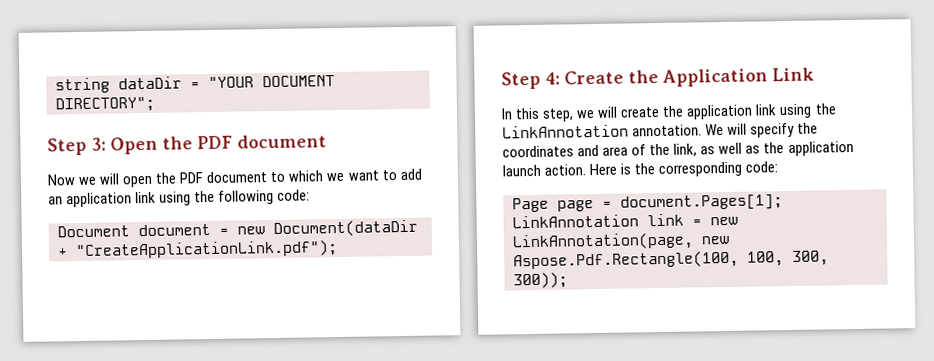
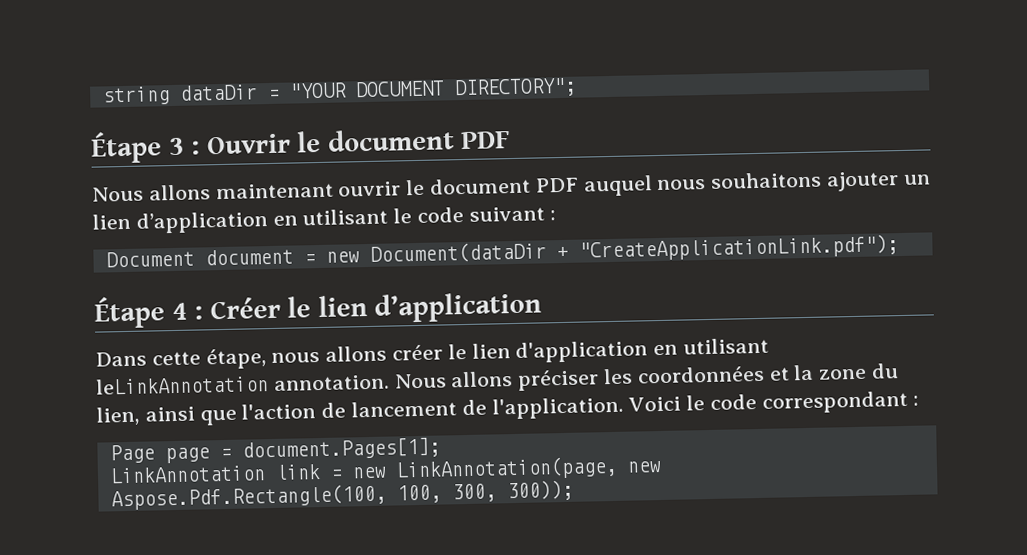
- Step 3: Open the PDF document
- Now we will open the PDF document to which we want to add an application link using the following code:
+ Étape 3 : Ouvrir le document PDF
+ Nous allons maintenant ouvrir le document PDF auquel nous souhaitons ajouter un lien d’application en utilisant le code suivant :
- Step 4: Create the Application Link
- In this step, we will create the application link using the LinkAnnotation annotation. We will specify the coordinates and area of the link, as well as the application launch action. Here is the corresponding code:
+ Étape 4 : Créer le lien d’application
+ Dans cette étape, nous allons créer le lien d'application en utilisant leLinkAnnotation annotation. Nous allons préciser les coordonnées et la zone du lien, ainsi que l'action de lancement de l'application. Voici le code correspondant :

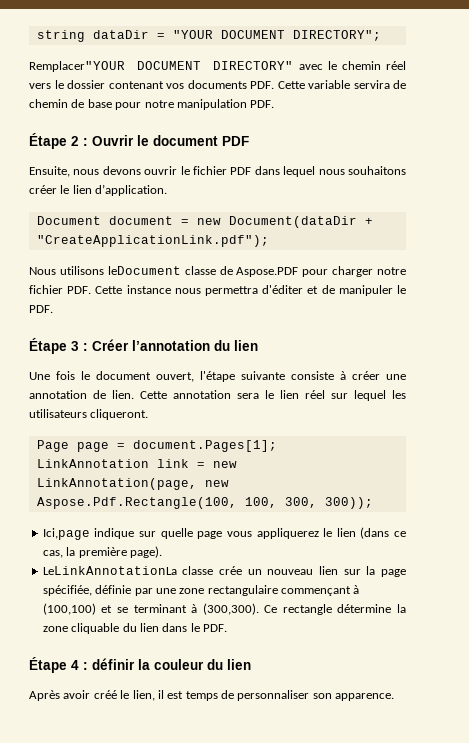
- Étape 3 : Ouvrir le document PDF
+ Remplacer"YOUR DOCUMENT DIRECTORY" avec le chemin réel vers le dossier contenant vos documents PDF. Cette variable servira de chemin de base pour notre manipulation PDF.
+ Étape 2 : Ouvrir le document PDF
- Nous allons maintenant ouvrir le document PDF auquel nous souhaitons ajouter un lien d’application en utilisant le code suivant :
+ Ensuite, nous devons ouvrir le fichier PDF dans lequel nous souhaitons créer le lien d’application.
- Étape 4 : Créer le lien d’application
- Dans cette étape, nous allons créer le lien d'application en utilisant leLinkAnnotation annotation. Nous allons préciser les coordonnées et la zone du lien, ainsi que l'action de lancement de l'application. Voici le code correspondant :
+ Nous utilisons leDocument classe de Aspose.PDF pour charger notre fichier PDF. Cette instance nous permettra d'éditer et de manipuler le PDF.
+ Étape 3 : Créer l’annotation du lien
+ Une fois le document ouvert, l'étape suivante consiste à créer une annotation de lien. Cette annotation sera le lien réel sur lequel les utilisateurs cliqueront.
+ Ici,page indique sur quelle page vous appliquerez le lien (dans ce cas, la première page).
+ LeLinkAnnotationLa classe crée un nouveau lien sur la page spécifiée, définie par une zone rectangulaire commençant à (100,100) et se terminant à (300,300). Ce rectangle détermine la zone cliquable du lien dans le PDF.
+ Étape 4 : définir la couleur du lien
+ Après avoir créé le lien, il est temps de personnaliser son apparence.

